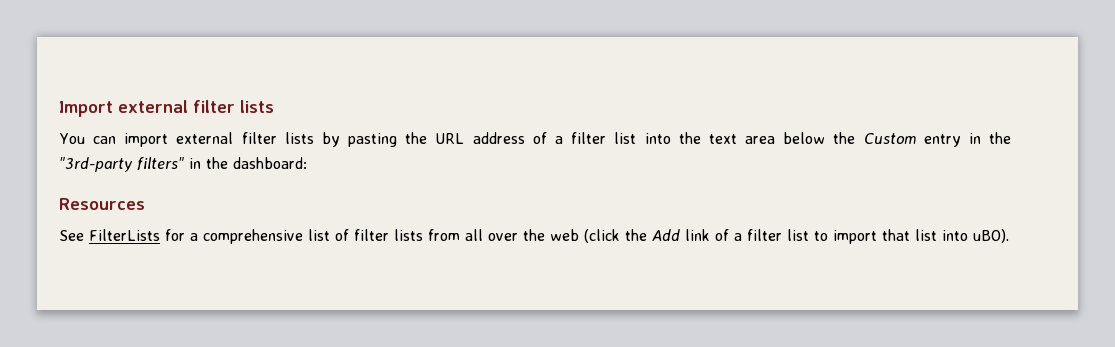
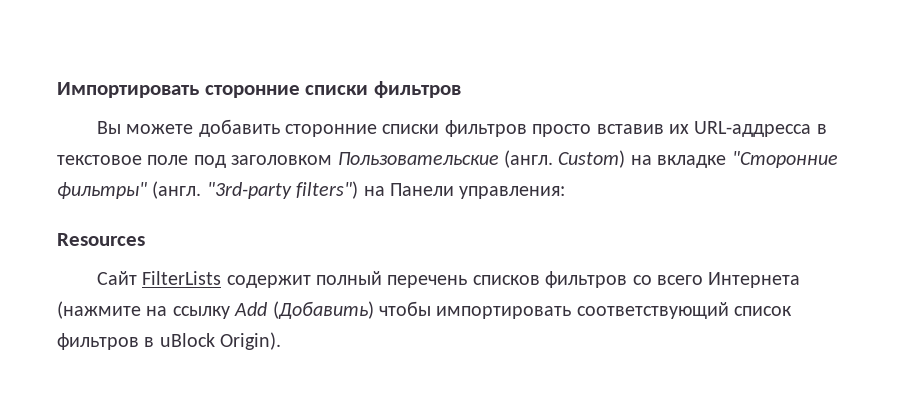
- Import external filter lists
- You can import external filter lists by pasting the URL address of a filter list into the text area below the Custom entry in the "3rd-party filters" in the dashboard:
+ Импортировать сторонние списки фильтров
+ Вы можете добавить сторонние списки фильтров просто вставив их URL-аддресса в текстовое поле под заголовком Пользовательские (англ. Custom) на вкладке "Сторонние фильтры" (англ. "3rd-party filters") на Панели управления:
  Resources
- See FilterLists for a comprehensive list of filter lists from all over the web (click the Add link of a filter list to import that list into uBO).
+ Сайт FilterLists содержит полный перечень списков фильтров со всего Интернета (нажмите на ссылку Add (Добавить) чтобы импортировать соответствующий список фильтров в uBlock Origin).

